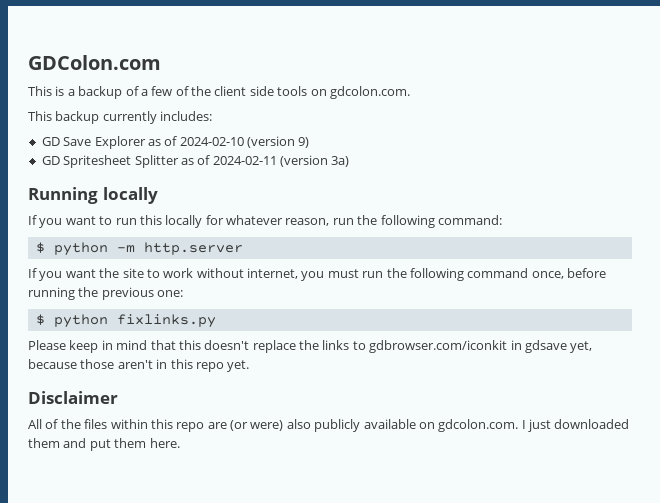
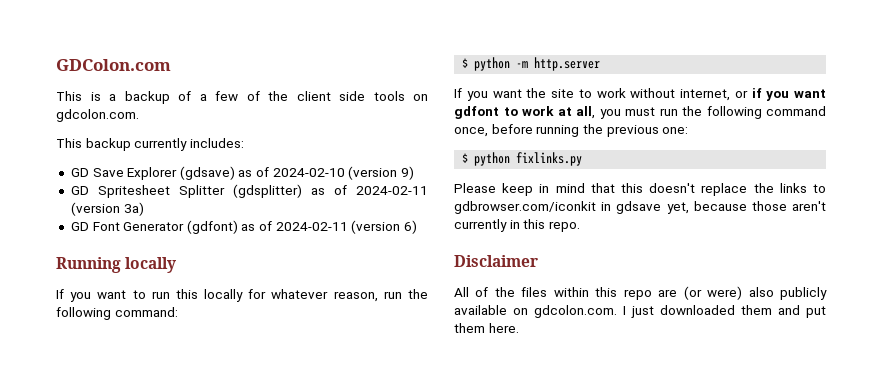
- GD Save Explorer as of 2024-02-10 (version 9)
+ GD Save Explorer (gdsave) as of 2024-02-10 (version 9)
- GD Spritesheet Splitter as of 2024-02-11 (version 3a)
+ GD Spritesheet Splitter (gdsplitter) as of 2024-02-11 (version 3a)
+ GD Font Generator (gdfont) as of 2024-02-11 (version 6)
- If you want the site to work without internet, you must run the following command once, before running the previous one:
+ If you want the site to work without internet, or if you want gdfont to work at all, you must run the following command once, before running the previous one:
- Please keep in mind that this doesn't replace the links to gdbrowser.com/iconkit in gdsave yet, because those aren't in this repo yet.
+ Please keep in mind that this doesn't replace the links to gdbrowser.com/iconkit in gdsave yet, because those aren't currently in this repo.

